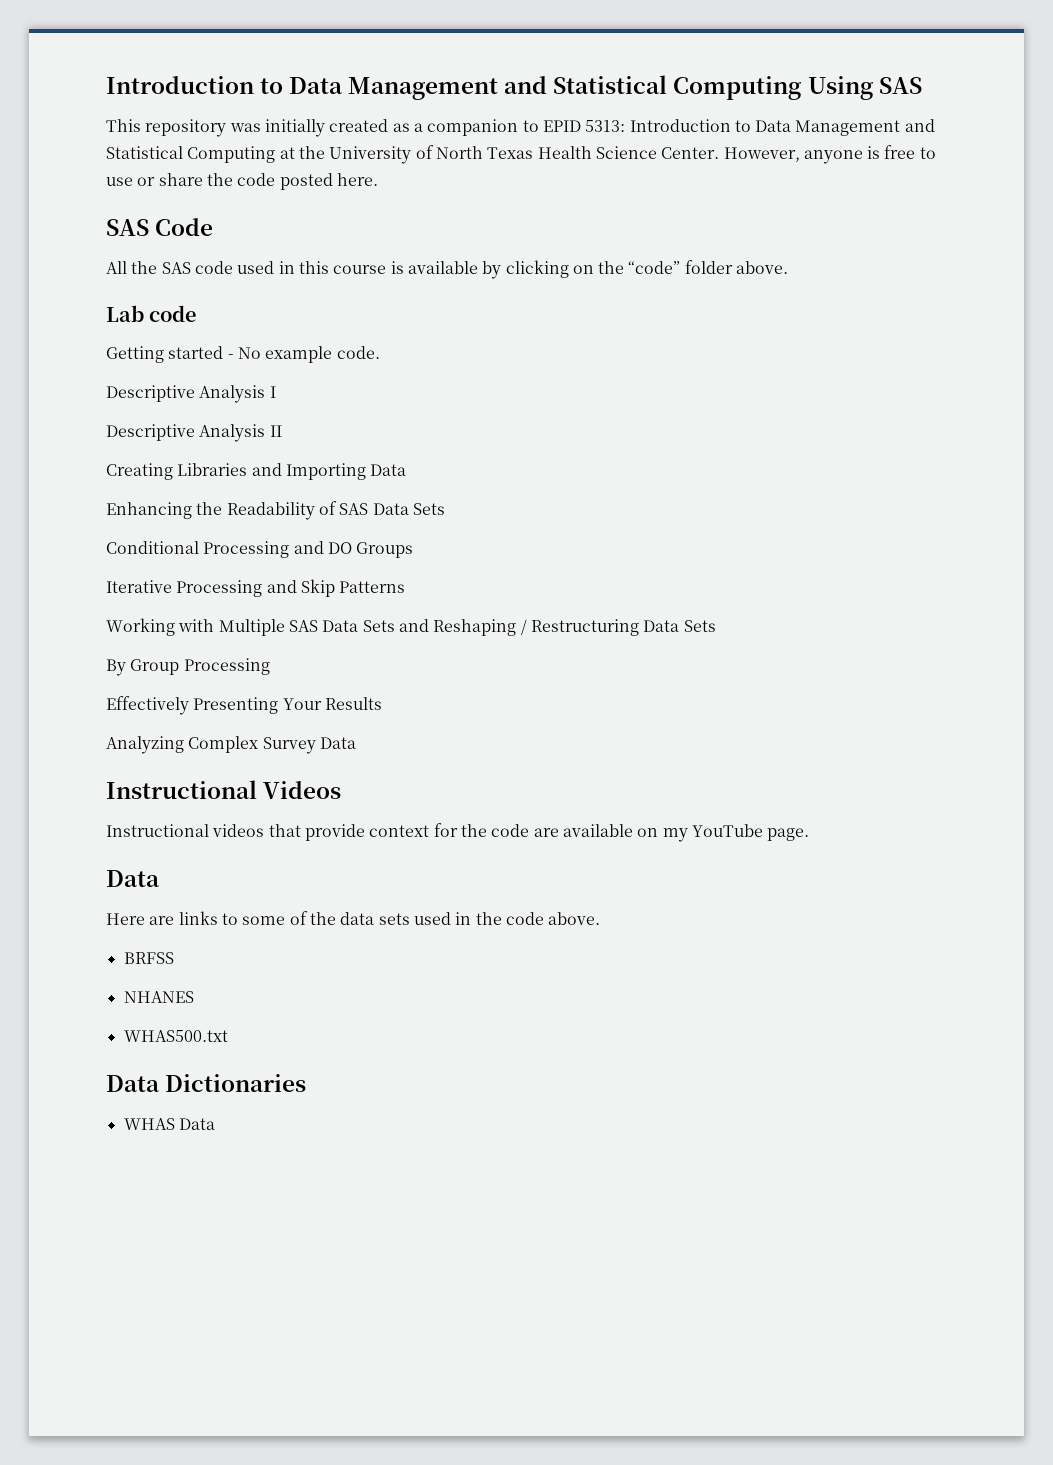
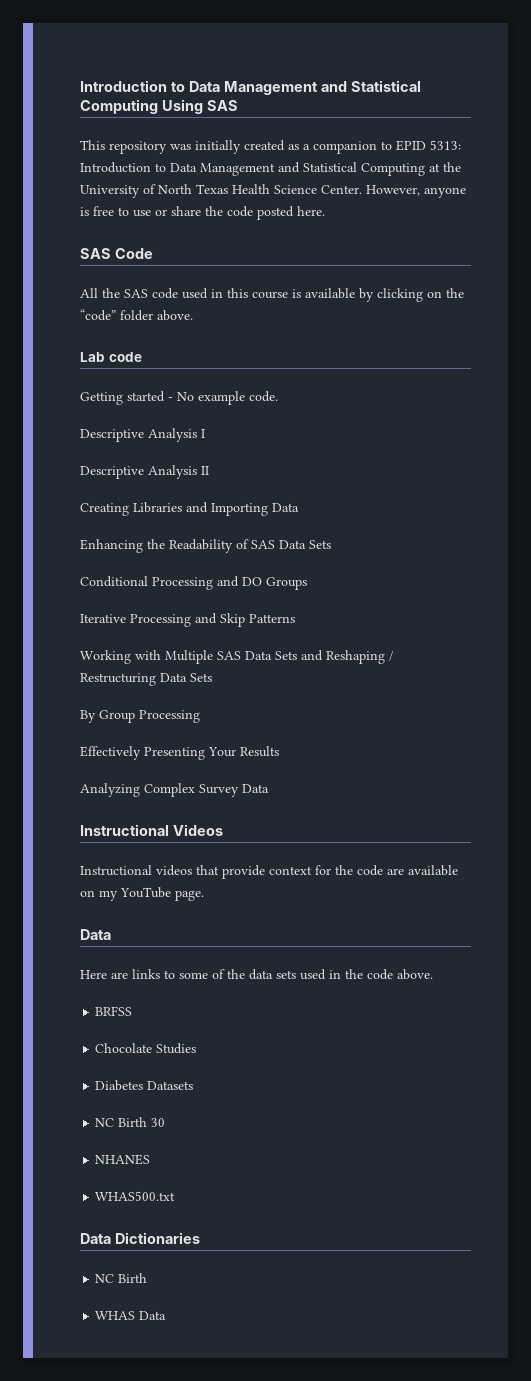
+ Chocolate Studies
+ Diabetes Datasets
+ NC Birth 30
  Data Dictionaries
+ NC Birth

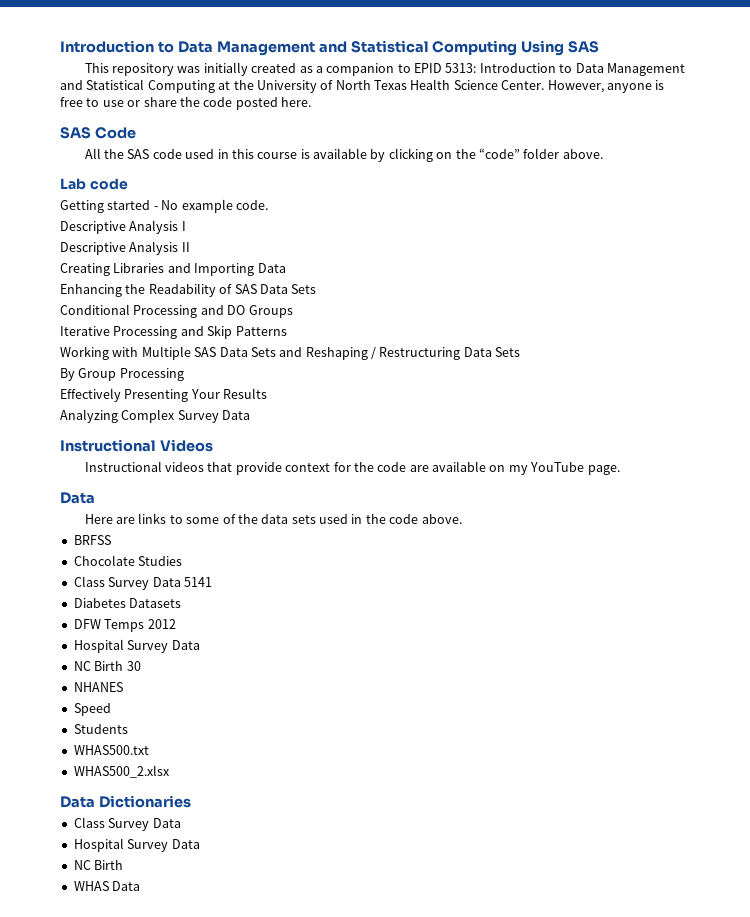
+ Class Survey Data 5141
  Diabetes Datasets
+ DFW Temps 2012
+ Hospital Survey Data
+ Speed
+ Students
+ WHAS500_2.xlsx
  Data Dictionaries
+ Class Survey Data
+ Hospital Survey Data

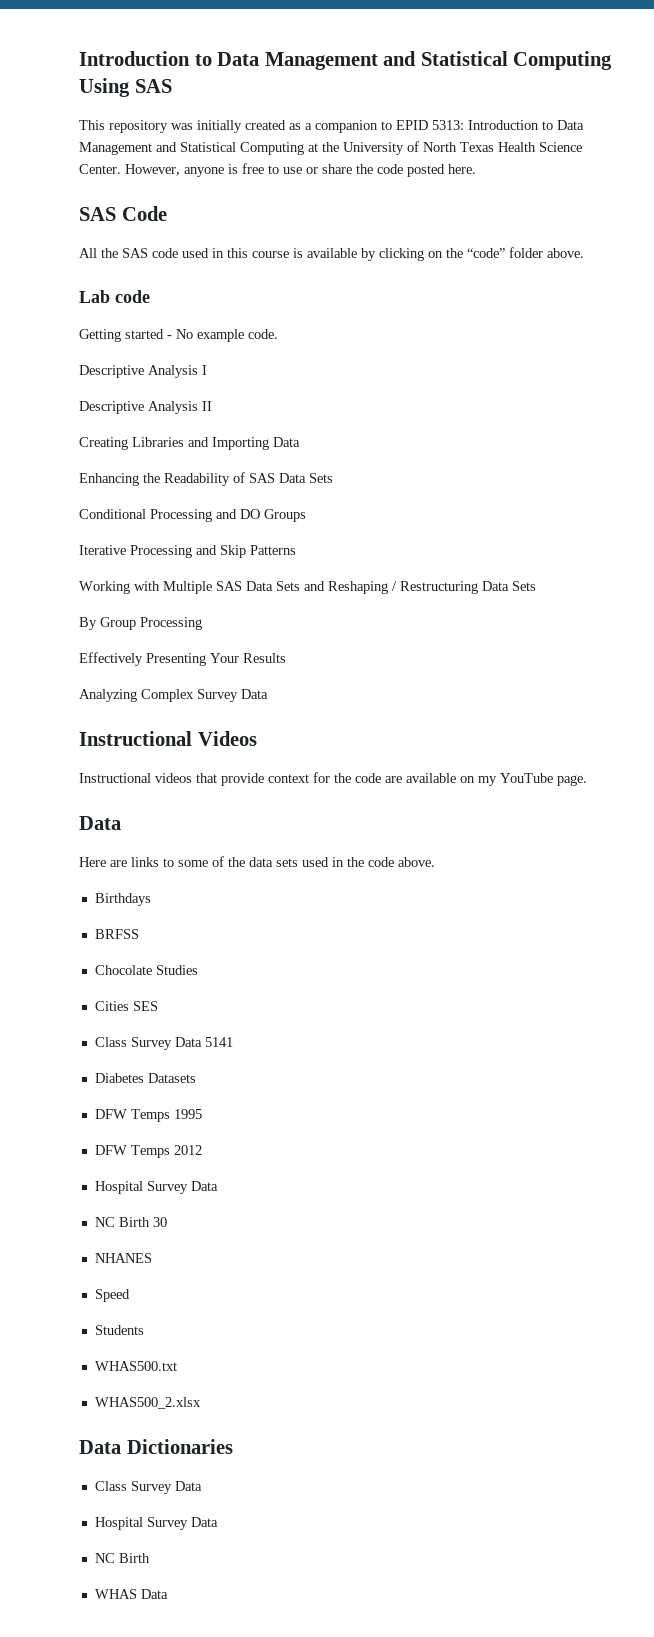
+ Birthdays
+ Cities SES
+ DFW Temps 1995

